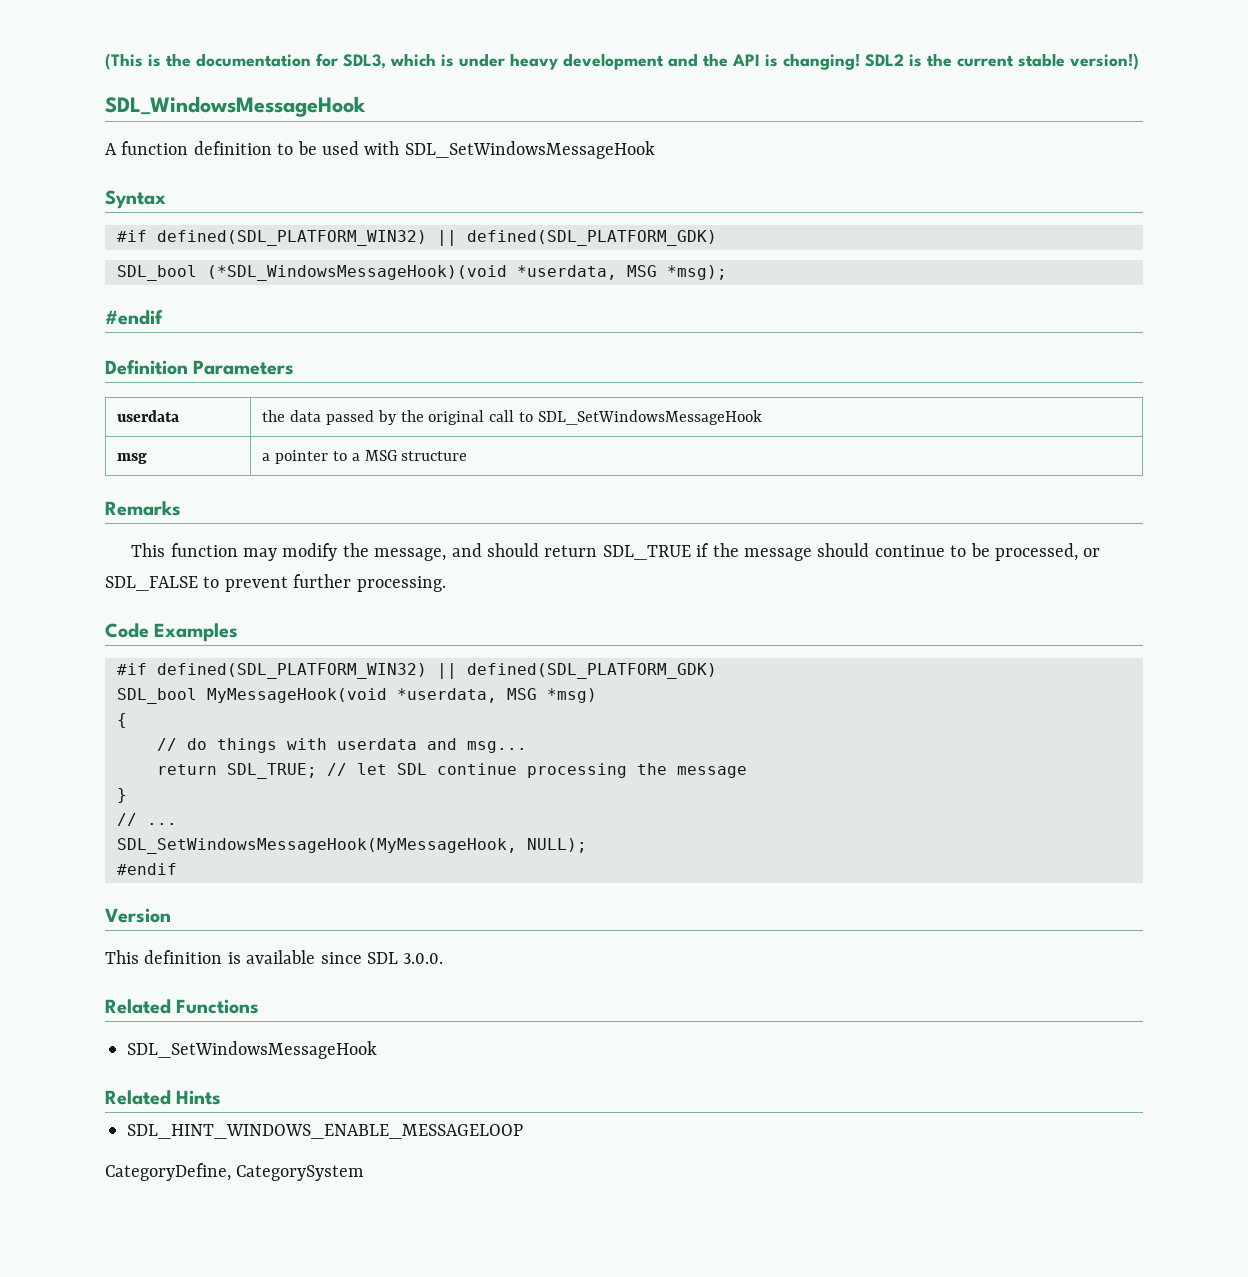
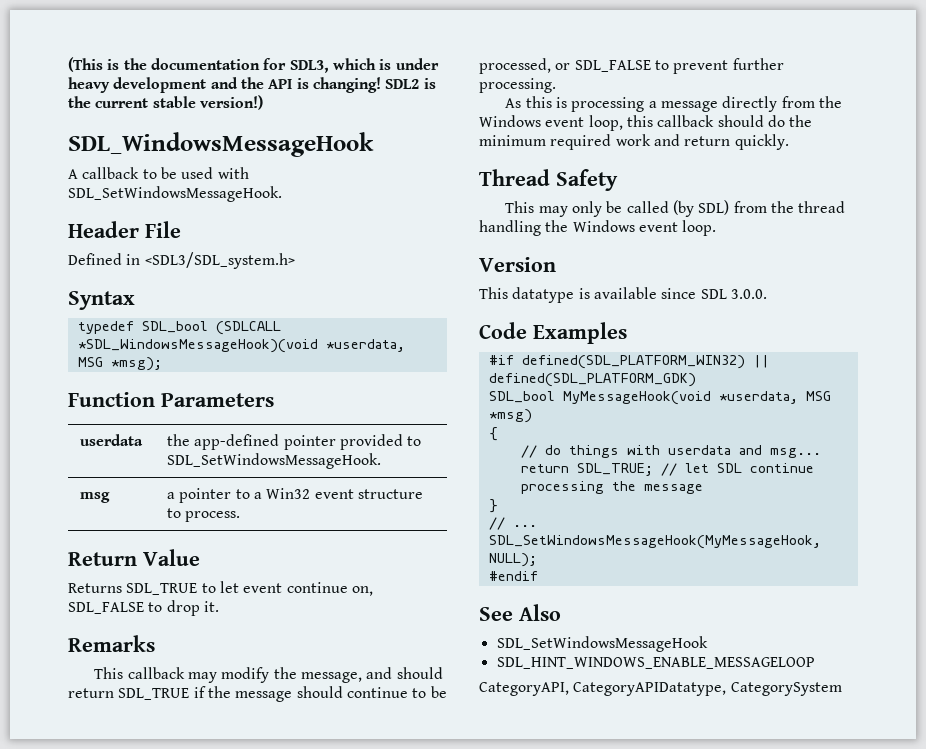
- A function definition to be used with SDL_SetWindowsMessageHook
+ A callback to be used with SDL_SetWindowsMessageHook.
+ Header File
+ Defined in <SDL3/SDL_system.h>
  Syntax
- #if defined(SDL_PLATFORM_WIN32) || defined(SDL_PLATFORM_GDK)
- SDL_bool (*SDL_WindowsMessageHook)(void *userdata, MSG *msg);
- #endif
- Definition Parameters
+ typedef SDL_bool (SDLCALL *SDL_WindowsMessageHook)(void *userdata, MSG *msg);
+ Function Parameters
- userdata | the data passed by the original call to SDL_SetWindowsMessageHook
+ userdata | the app-defined pointer provided to SDL_SetWindowsMessageHook.
- msg | a pointer to a MSG structure
+ msg | a pointer to a Win32 event structure to process.
+ Return Value
+ Returns SDL_TRUE to let event continue on, SDL_FALSE to drop it.
- This function may modify the message, and should return SDL_TRUE if the message should continue to be processed, or SDL_FALSE to prevent further processing.
+ This callback may modify the message, and should return SDL_TRUE if the message should continue to be processed, or SDL_FALSE to prevent further processing.
+ As this is processing a message directly from the Windows event loop, this callback should do the minimum required work and return quickly.
+ Thread Safety
+ This may only be called (by SDL) from the thread handling the Windows event loop.
+ Version
+ This datatype is available since SDL 3.0.0.
- Version
- This definition is available since SDL 3.0.0.
- Related Functions
+ See Also
  SDL_SetWindowsMessageHook
- Related Hints
- CategoryDefine, CategorySystem
+ CategoryAPI, CategoryAPIDatatype, CategorySystem

